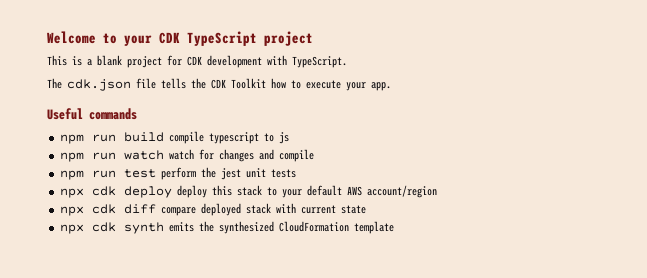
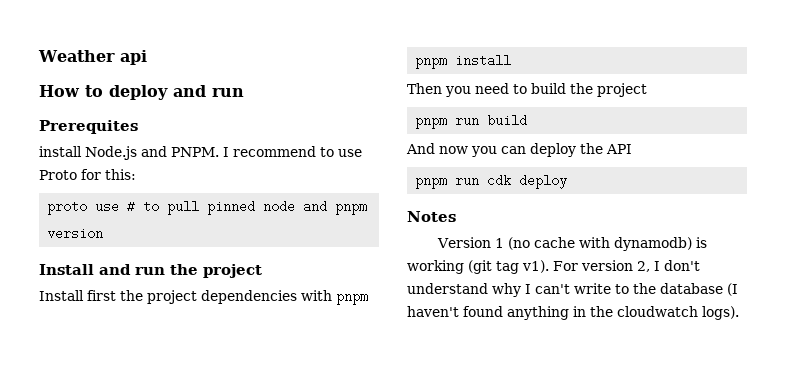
- Welcome to your CDK TypeScript project
- This is a blank project for CDK development with TypeScript.
- The cdk.json file tells the CDK Toolkit how to execute your app.
- Useful commands
- npm run build compile typescript to js
- npm run watch watch for changes and compile
- npm run test perform the jest unit tests
- npx cdk deploy deploy this stack to your default AWS account/region
- npx cdk diff compare deployed stack with current state
- npx cdk synth emits the synthesized CloudFormation template
+ Weather api
+ How to deploy and run
+ Prerequites
+ install Node.js and PNPM. I recommend to use Proto for this:
+ proto use # to pull pinned node and pnpm version
+ Install and run the project
+ Install first the project dependencies with pnpm
+ pnpm install
+ Then you need to build the project
+ pnpm run build
+ And now you can deploy the API
+ pnpm run cdk deploy
+ Notes
+ Version 1 (no cache with dynamodb) is working (git tag v1). For version 2, I don't understand why I can't write to the database (I haven't found anything in the cloudwatch logs).

